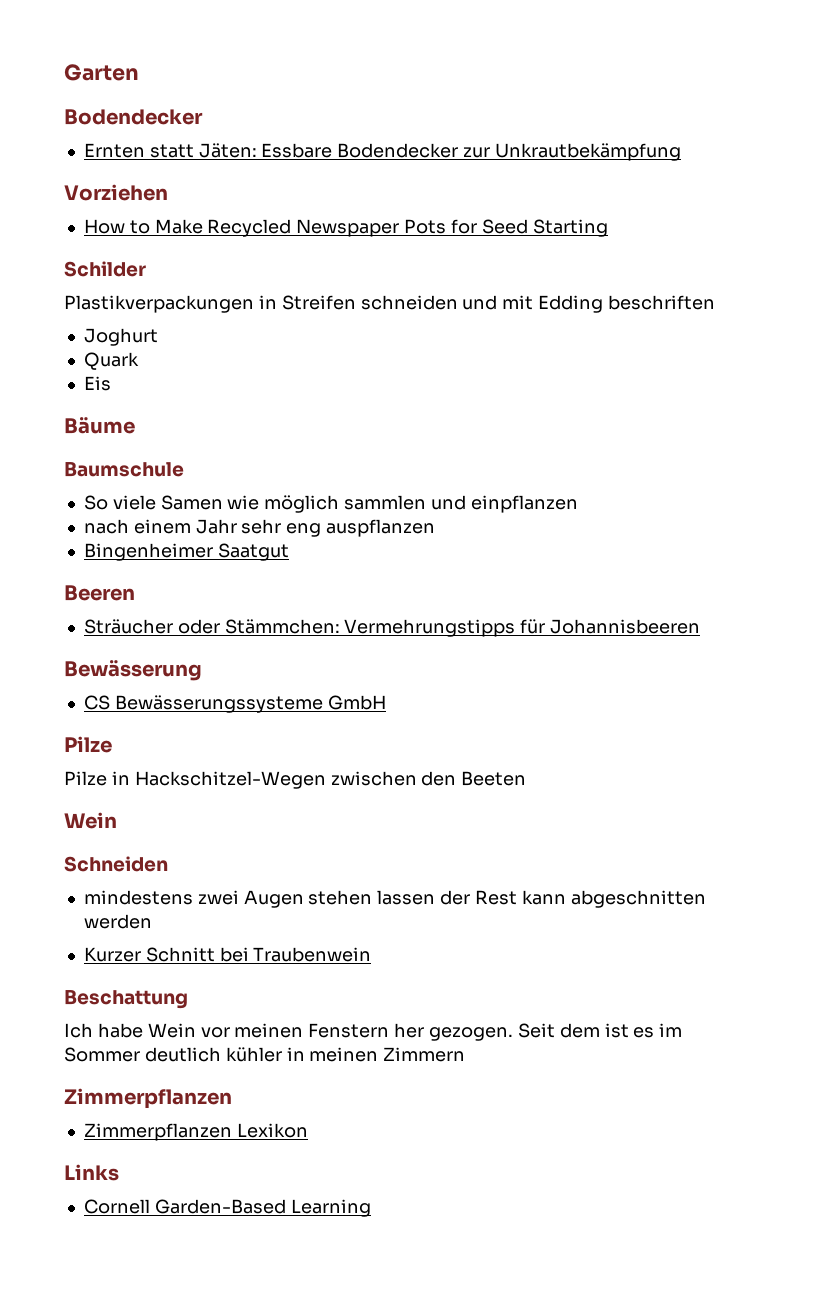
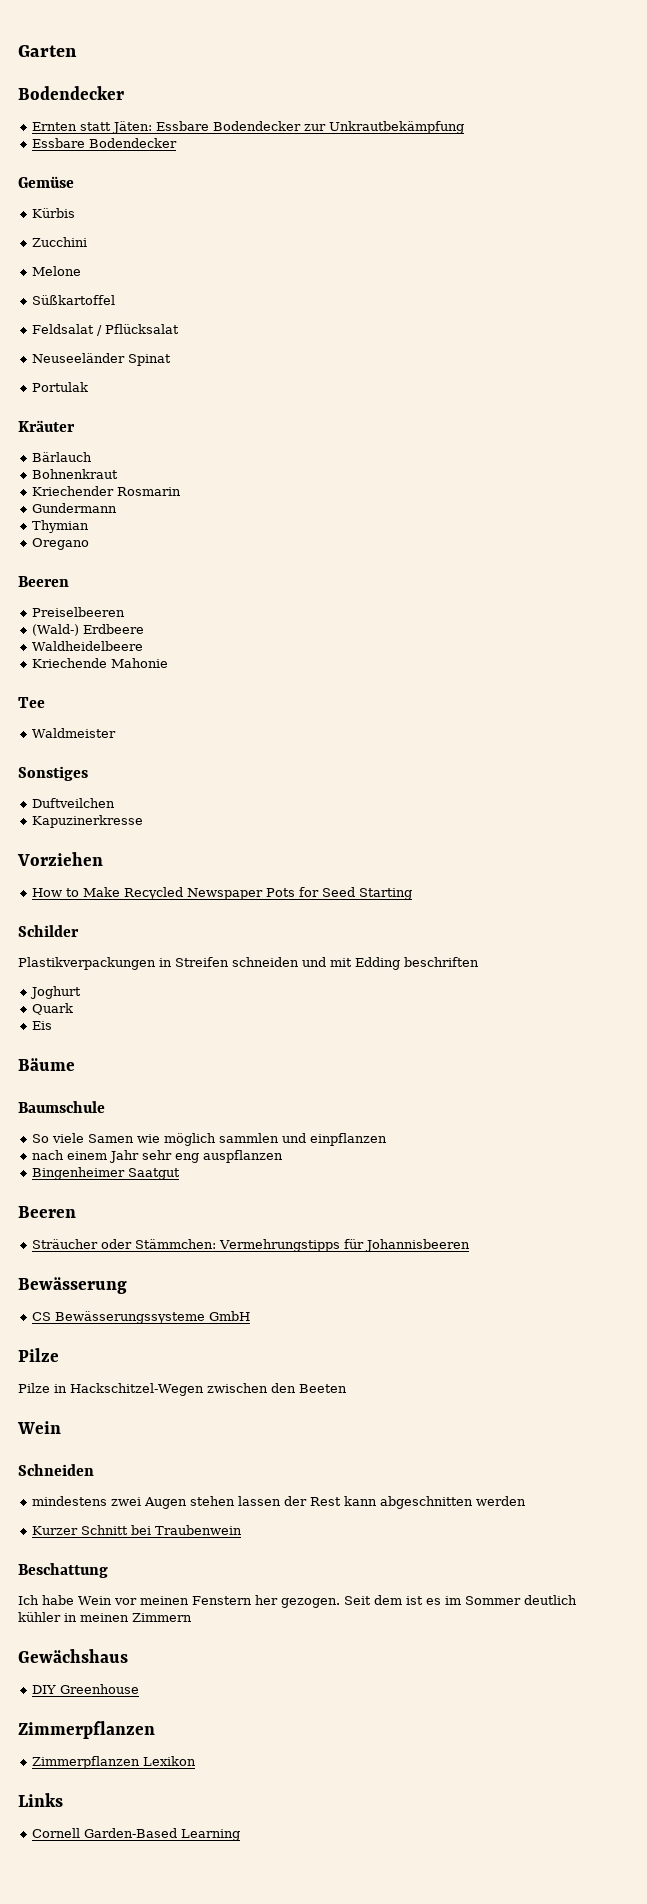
  Ernten statt Jäten: Essbare Bodendecker zur Unkrautbekämpfung
+ Essbare Bodendecker
+ Gemüse
+ Kürbis
+ Zucchini
+ Melone
+ Süßkartoffel
+ Feldsalat / Pflücksalat
+ Neuseeländer Spinat
+ Portulak
+ Kräuter
+ Bärlauch
+ Bohnenkraut
+ Kriechender Rosmarin
+ Gundermann
+ Thymian
+ Oregano
+ Beeren
+ Preiselbeeren
+ (Wald-) Erdbeere
+ Waldheidelbeere
+ Kriechende Mahonie
+ Tee
+ Waldmeister
+ Sonstiges
+ Duftveilchen
+ Kapuzinerkresse
+ Gewächshaus
+ DIY Greenhouse

